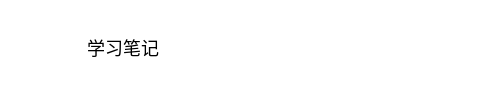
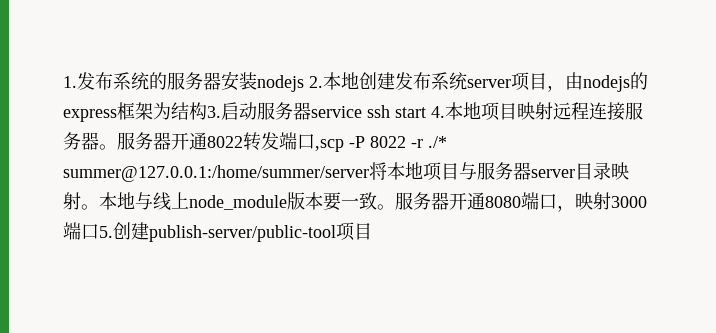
- 学习笔记
+ 1.发布系统的服务器安装nodejs 2.本地创建发布系统server项目，由nodejs的express框架为结构3.启动服务器service ssh start 4.本地项目映射远程连接服务器。服务器开通8022转发端口,scp -P 8022 -r ./* summer@127.0.0.1:/home/summer/server将本地项目与服务器server目录映射。本地与线上node_module版本要一致。服务器开通8080端口，映射3000端口5.创建publish-server/public-tool项目

